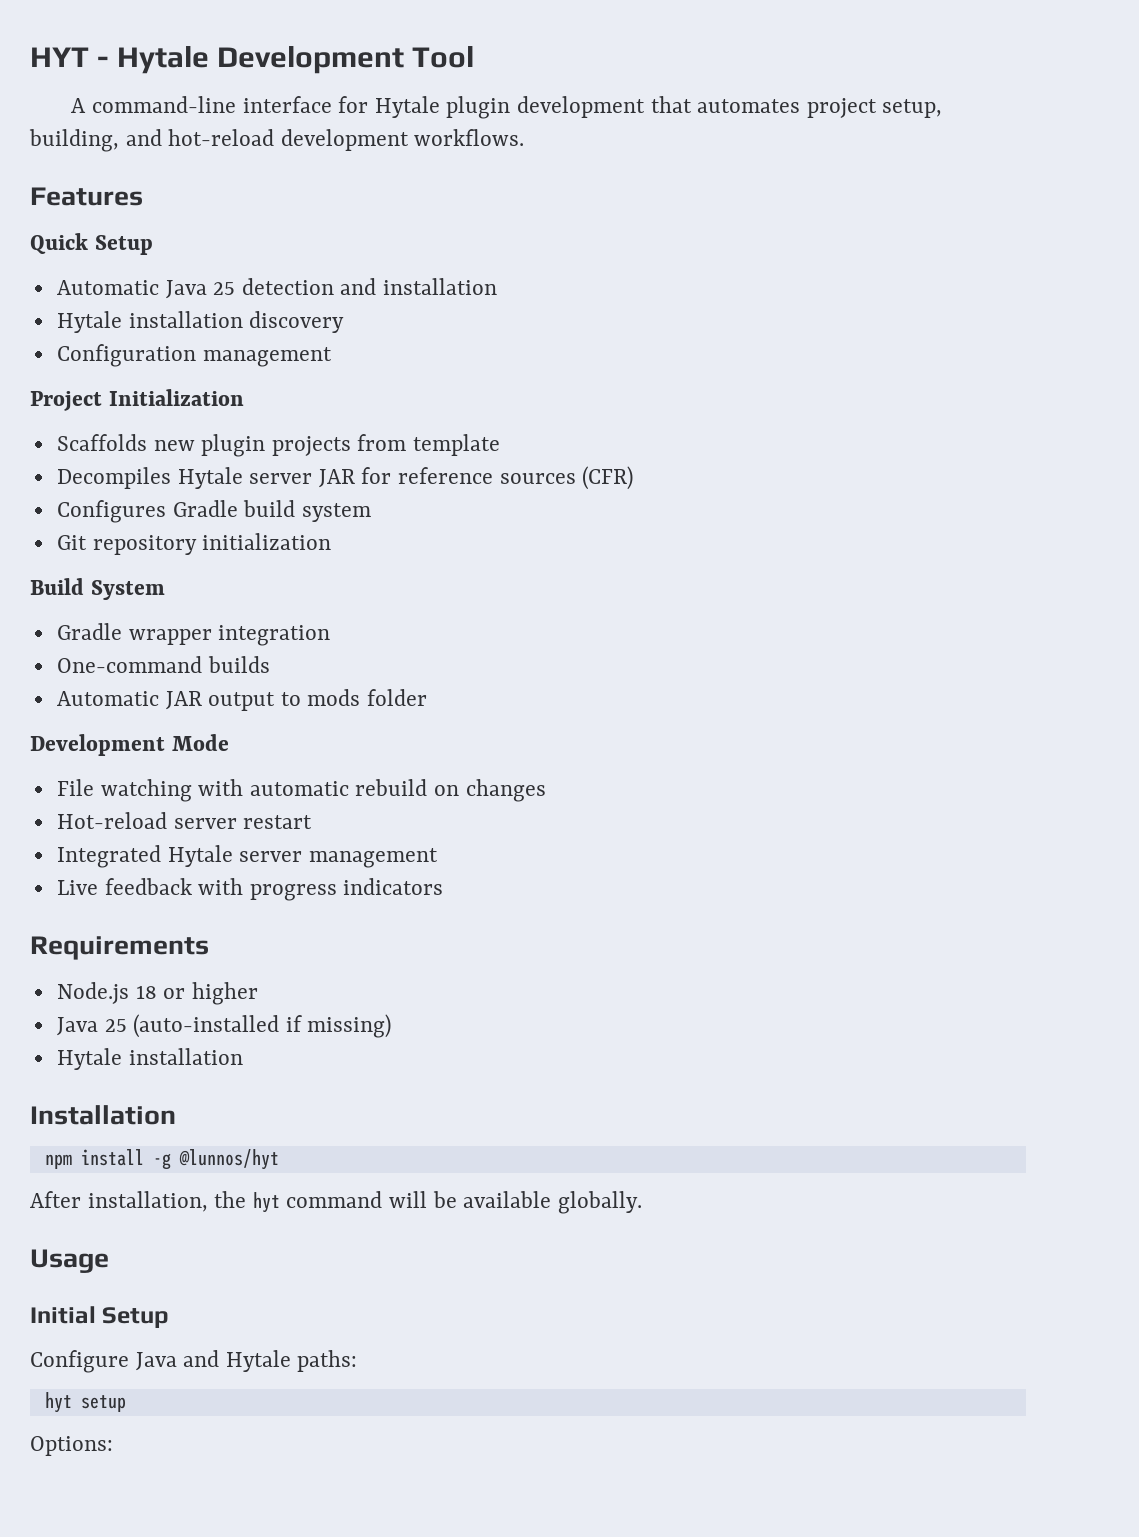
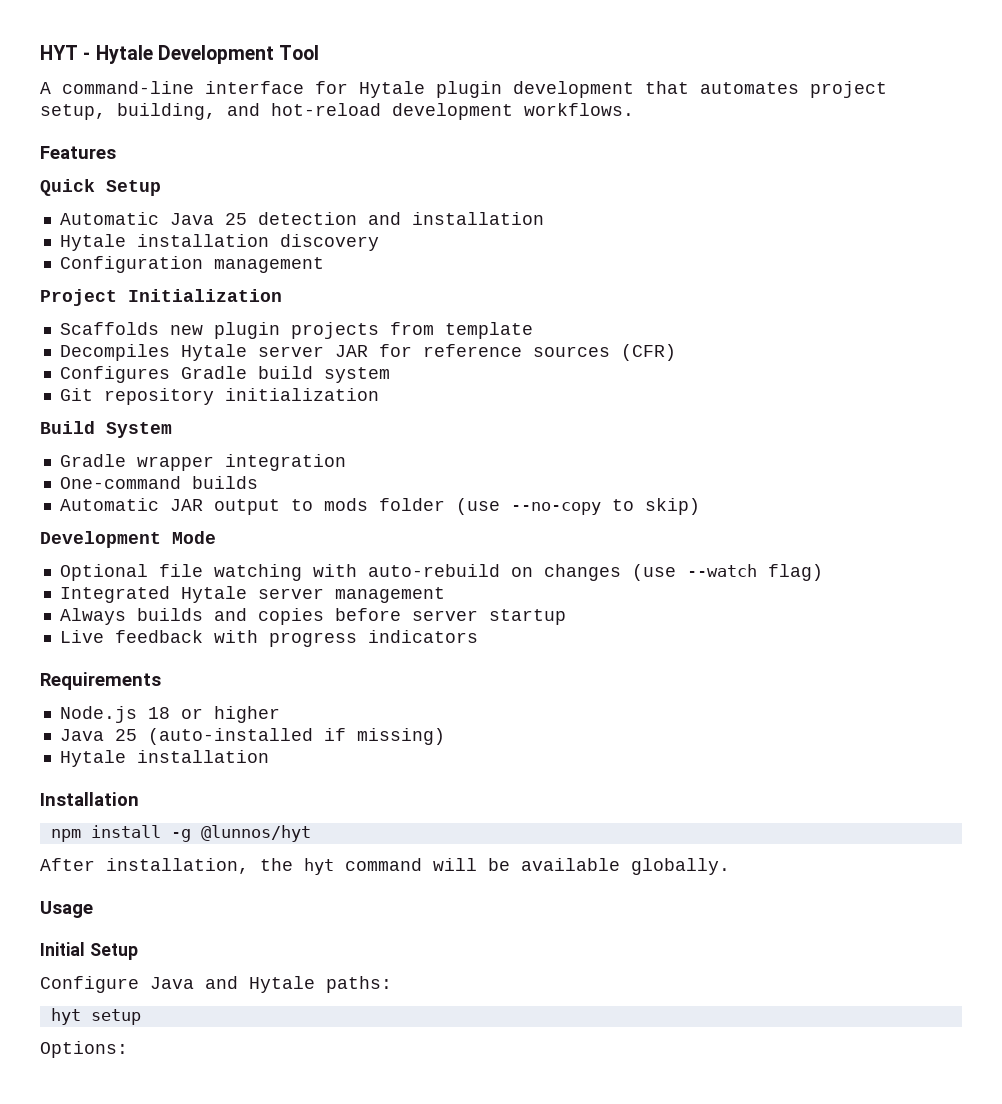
- Automatic JAR output to mods folder
+ Automatic JAR output to mods folder (use --no-copy to skip)
  Development Mode
- File watching with automatic rebuild on changes
- Hot-reload server restart
+ Optional file watching with auto-rebuild on changes (use --watch flag)
+ Always builds and copies before server startup

